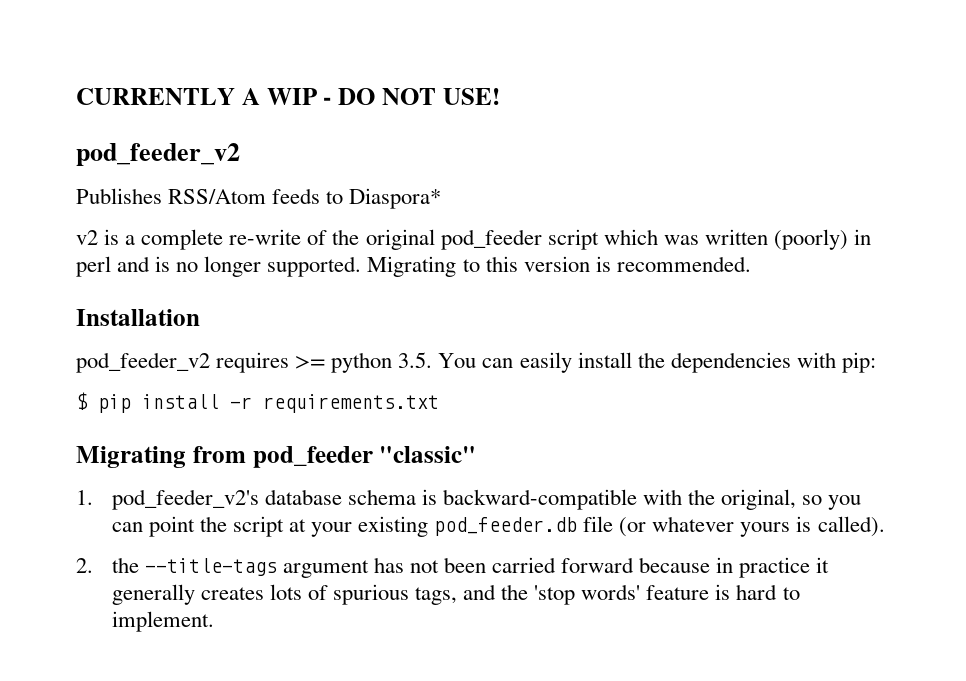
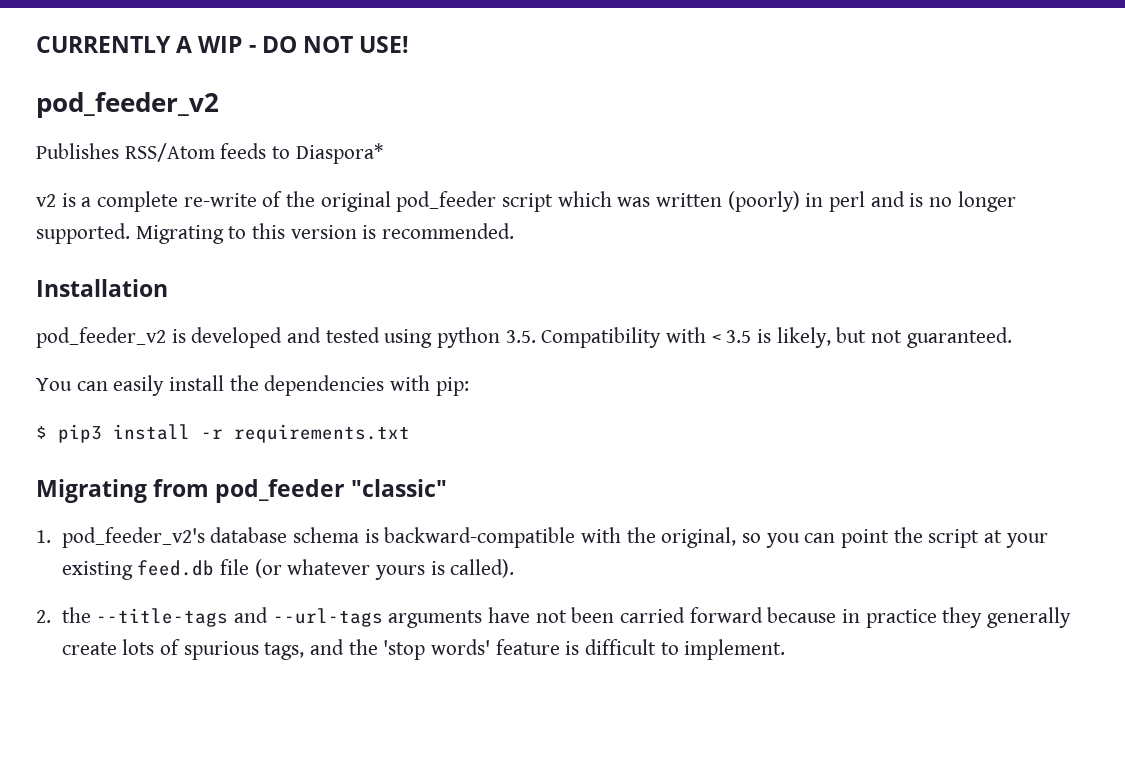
- pod_feeder_v2 requires >= python 3.5. You can easily install the dependencies with pip:
+ pod_feeder_v2 is developed and tested using python 3.5. Compatibility with < 3.5 is likely, but not guaranteed.
+ You can easily install the dependencies with pip:
- $ pip install -r requirements.txt
+ $ pip3 install -r requirements.txt
- 1. pod_feeder_v2's database schema is backward-compatible with the original, so you can point the script at your existing pod_feeder.db file (or whatever yours is called).
+ 1. pod_feeder_v2's database schema is backward-compatible with the original, so you can point the script at your existing feed.db file (or whatever yours is called).
- 2. the --title-tags argument has not been carried forward because in practice it generally creates lots of spurious tags, and the 'stop words' feature is hard to implement.
+ 2. the --title-tags and --url-tags arguments have not been carried forward because in practice they generally create lots of spurious tags, and the 'stop words' feature is difficult to implement.

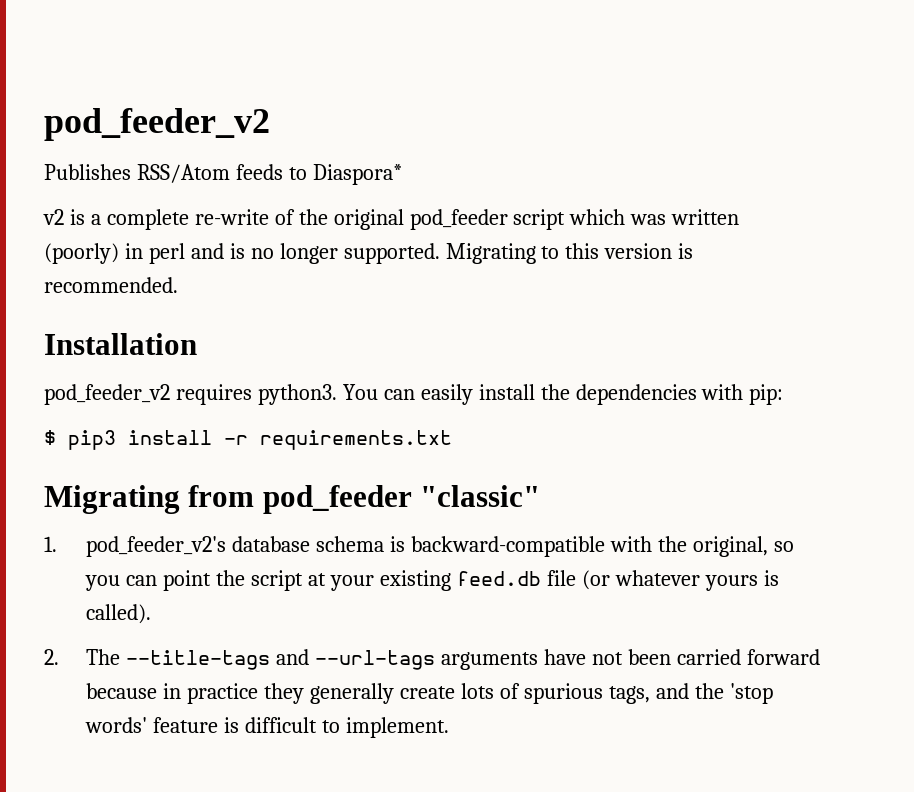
- CURRENTLY A WIP - DO NOT USE!
- pod_feeder_v2 is developed and tested using python 3.5. Compatibility with < 3.5 is likely, but not guaranteed.
- You can easily install the dependencies with pip:
+ pod_feeder_v2 requires python3. You can easily install the dependencies with pip:
- 2. the --title-tags and --url-tags arguments have not been carried forward because in practice they generally create lots of spurious tags, and the 'stop words' feature is difficult to implement.
+ 2. The --title-tags and --url-tags arguments have not been carried forward because in practice they generally create lots of spurious tags, and the 'stop words' feature is difficult to implement.

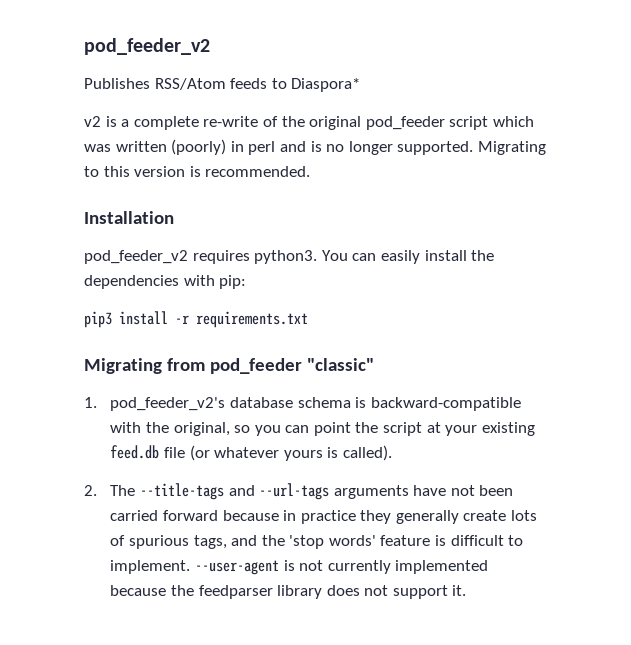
- $ pip3 install -r requirements.txt
+ pip3 install -r requirements.txt
+ --user-agent is not currently implemented because the feedparser library does not support it.

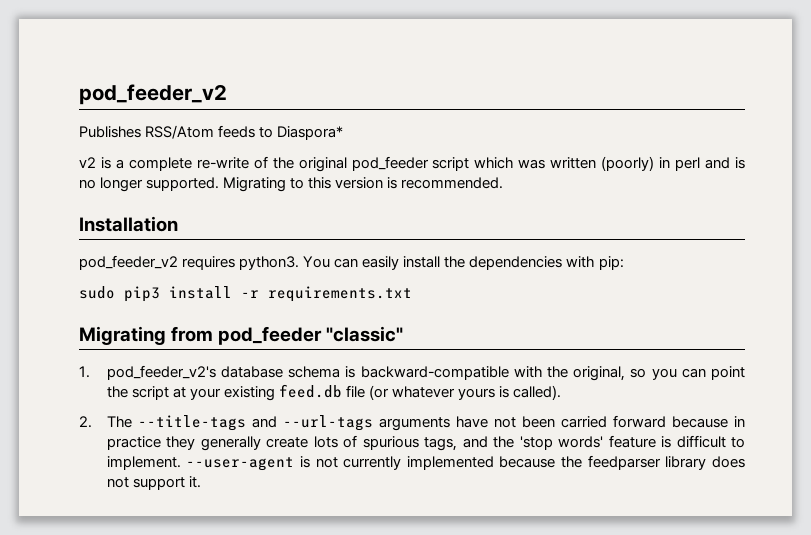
- pip3 install -r requirements.txt
+ sudo pip3 install -r requirements.txt

